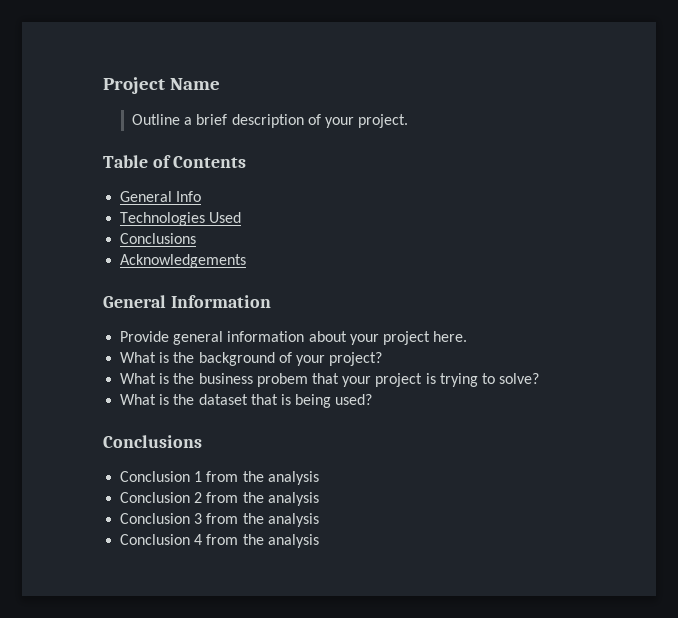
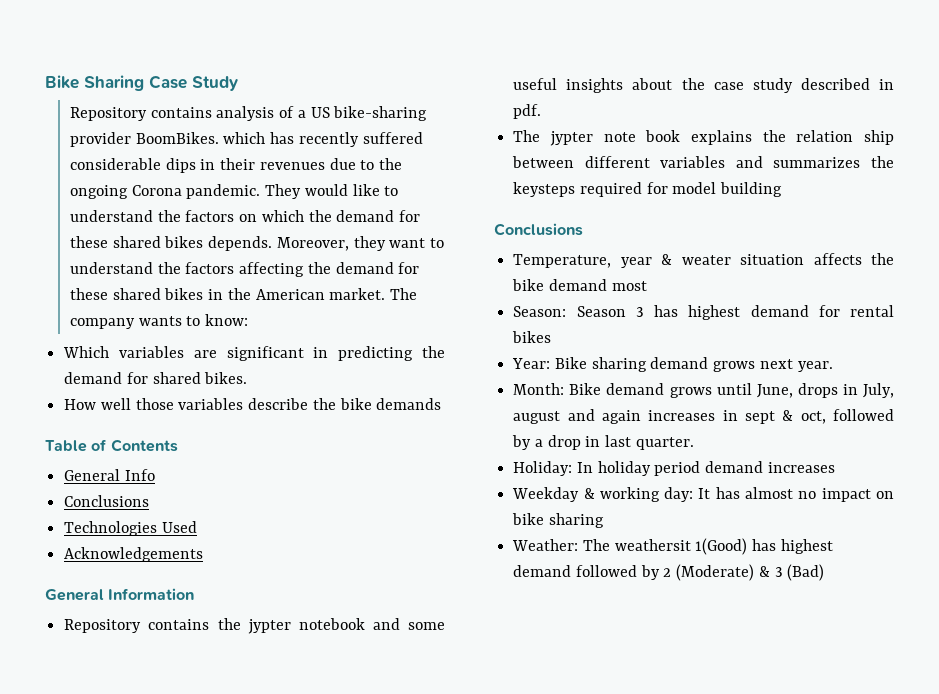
- Project Name
- Outline a brief description of your project.
+ Bike Sharing Case Study
+ Repository contains analysis of a US bike-sharing provider BoomBikes. which has recently suffered considerable dips in their revenues due to the ongoing Corona pandemic. They would like to understand the factors on which the demand for these shared bikes depends. Moreover, they want to understand the factors affecting the demand for these shared bikes in the American market. The company wants to know:
+ Which variables are significant in predicting the demand for shared bikes.
+ How well those variables describe the bike demands
  General Info
+ Conclusions
  Technologies Used
- Conclusions
- Provide general information about your project here.
- What is the background of your project?
- What is the business probem that your project is trying to solve?
- What is the dataset that is being used?
+ Repository contains the jypter notebook and some useful insights about the case study described in pdf.
+ The jypter note book explains the relation ship between different variables and summarizes the keysteps required for model building
  Conclusions
- Conclusion 1 from the analysis
- Conclusion 2 from the analysis
- Conclusion 3 from the analysis
- Conclusion 4 from the analysis
+ Temperature, year & weater situation affects the bike demand most
+ Season: Season 3 has highest demand for rental bikes
+ Year: Bike sharing demand grows next year.
+ Month: Bike demand grows until June, drops in July, august and again increases in sept & oct, followed by a drop in last quarter.
+ Holiday: In holiday period demand increases
+ Weekday & working day: It has almost no impact on bike sharing
+ Weather: The weathersit 1(Good) has highest demand followed by 2 (Moderate) & 3 (Bad)

